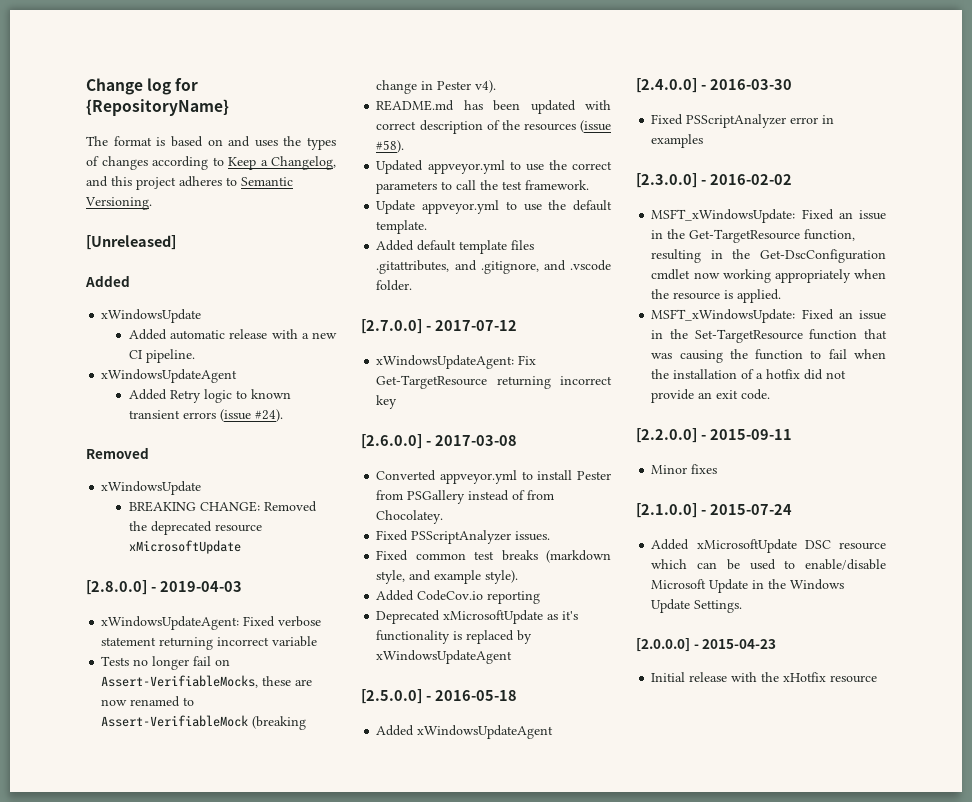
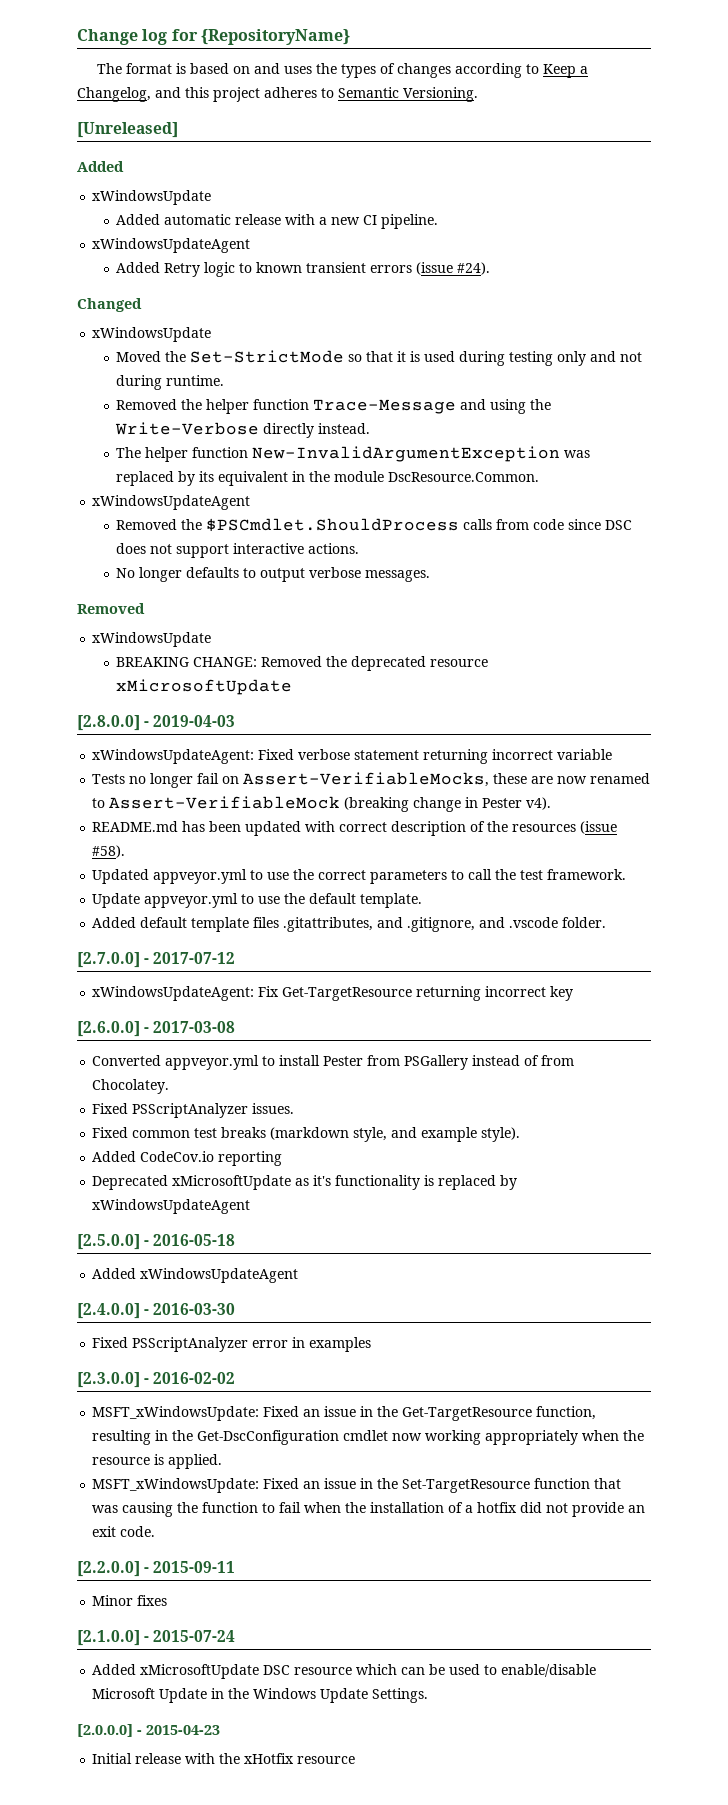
+ Changed
+ xWindowsUpdate
+ Moved the Set-StrictMode so that it is used during testing only and not during runtime.
+ Removed the helper function Trace-Message and using the Write-Verbose directly instead.
+ The helper function New-InvalidArgumentException was replaced by its equivalent in the module DscResource.Common.
+ xWindowsUpdateAgent
+ Removed the $PSCmdlet.ShouldProcess calls from code since DSC does not support interactive actions.
+ No longer defaults to output verbose messages.

